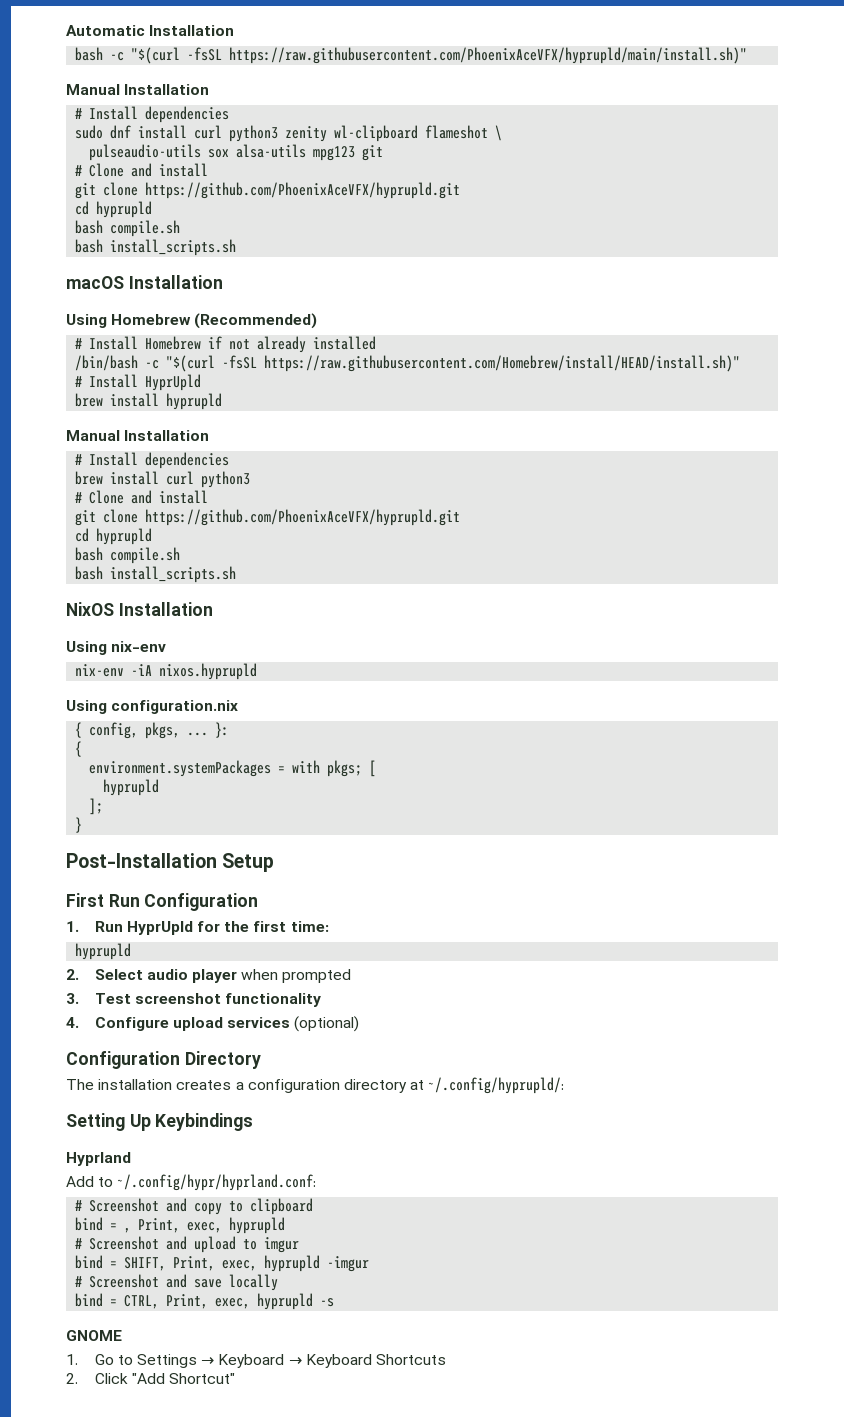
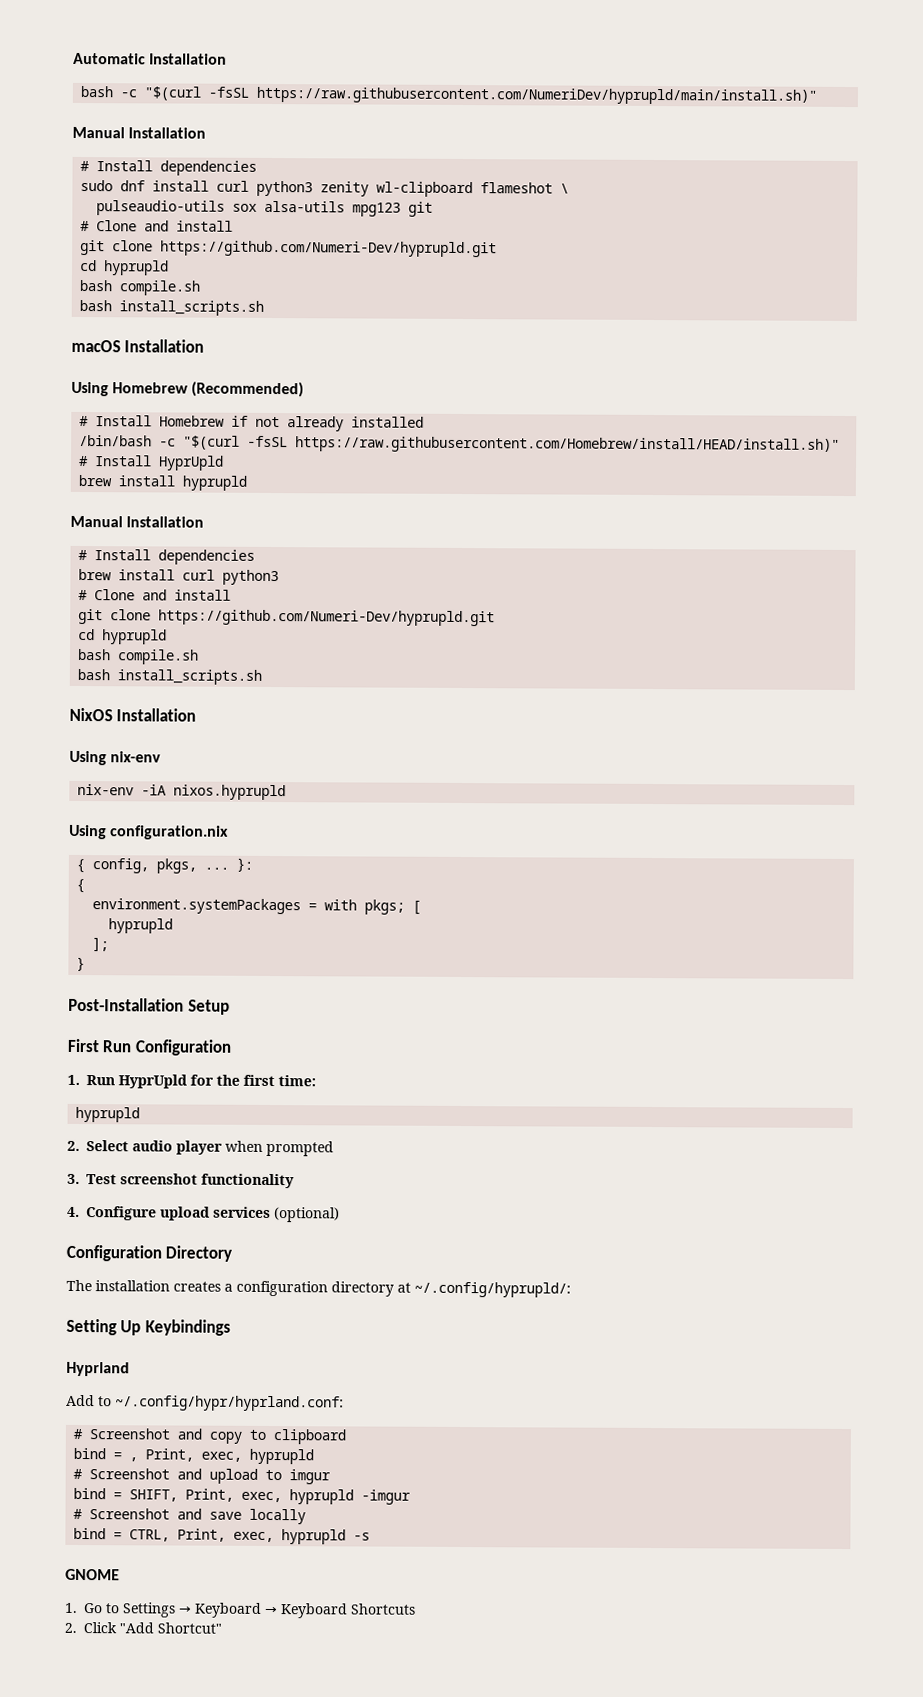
- bash -c "$(curl -fsSL https://raw.githubusercontent.com/PhoenixAceVFX/hyprupld/main/install.sh)"
+ bash -c "$(curl -fsSL https://raw.githubusercontent.com/NumeriDev/hyprupld/main/install.sh)"
  pulseaudio-utils sox alsa-utils mpg123 git
  # Clone and install
- git clone https://github.com/PhoenixAceVFX/hyprupld.git
+ git clone https://github.com/Numeri-Dev/hyprupld.git
  brew install curl python3
  # Clone and install
- git clone https://github.com/PhoenixAceVFX/hyprupld.git
+ git clone https://github.com/Numeri-Dev/hyprupld.git

